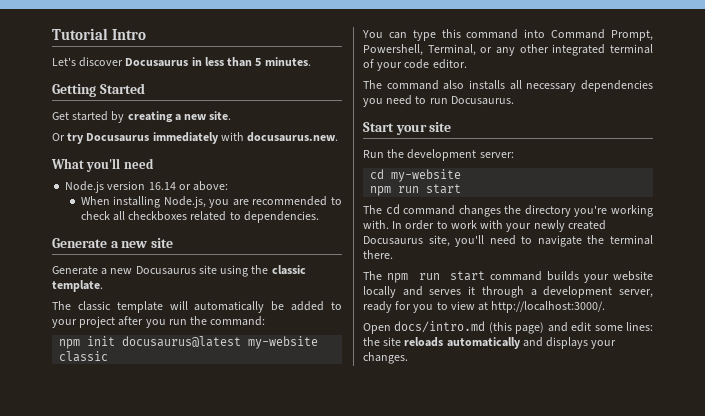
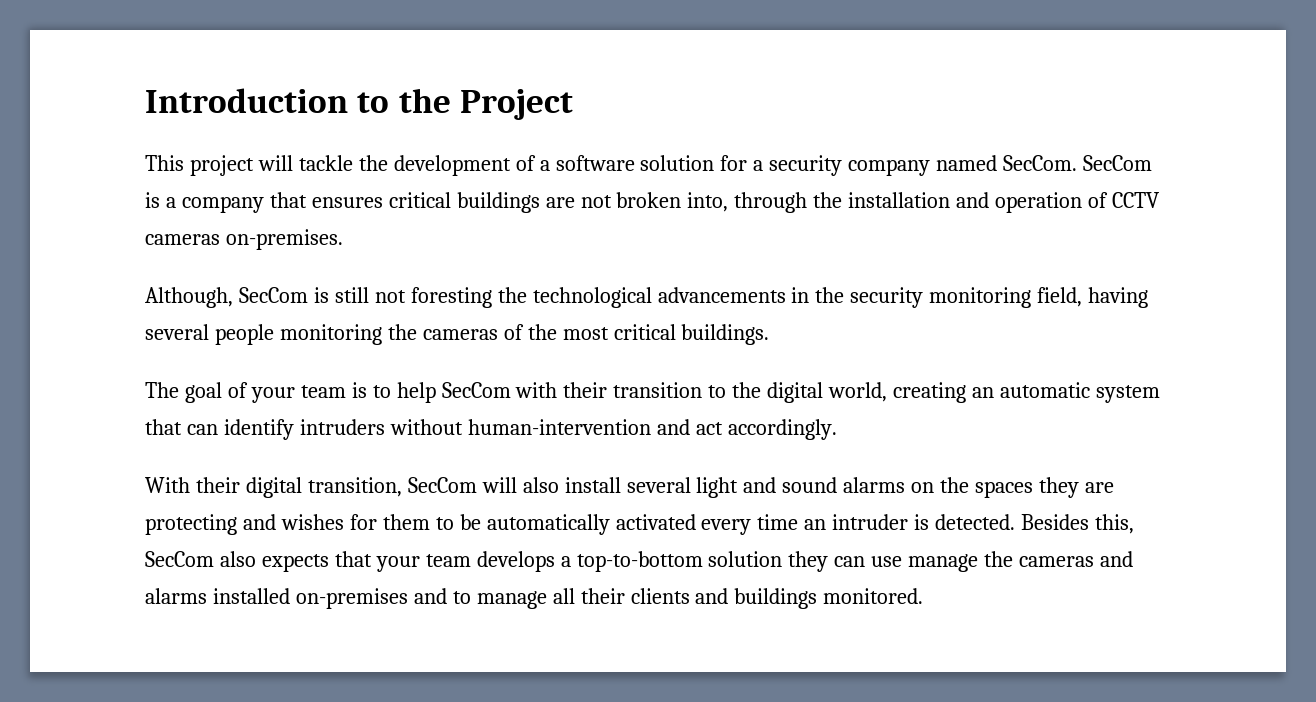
- Tutorial Intro
- Let's discover Docusaurus in less than 5 minutes.
- Getting Started
- Get started by creating a new site.
- Or try Docusaurus immediately with docusaurus.new.
- What you'll need
- Node.js version 16.14 or above:
- When installing Node.js, you are recommended to check all checkboxes related to dependencies.
- Generate a new site
- Generate a new Docusaurus site using the classic template.
- The classic template will automatically be added to your project after you run the command:
- npm init docusaurus@latest my-website classic
- You can type this command into Command Prompt, Powershell, Terminal, or any other integrated terminal of your code editor.
- The command also installs all necessary dependencies you need to run Docusaurus.
- Start your site
- Run the development server:
- cd my-website
- npm run start
- The cd command changes the directory you're working with. In order to work with your newly created Docusaurus site, you'll need to navigate the terminal there.
- The npm run start command builds your website locally and serves it through a development server, ready for you to view at http://localhost:3000/.
- Open docs/intro.md (this page) and edit some lines: the site reloads automatically and displays your changes.
+ Introduction to the Project
+ This project will tackle the development of a software solution for a security company named SecCom. SecCom is a company that ensures critical buildings are not broken into, through the installation and operation of CCTV cameras on-premises.
+ Although, SecCom is still not foresting the technological advancements in the security monitoring field, having several people monitoring the cameras of the most critical buildings.
+ The goal of your team is to help SecCom with their transition to the digital world, creating an automatic system that can identify intruders without human-intervention and act accordingly.
+ With their digital transition, SecCom will also install several light and sound alarms on the spaces they are protecting and wishes for them to be automatically activated every time an intruder is detected. Besides this, SecCom also expects that your team develops a top-to-bottom solution they can use manage the cameras and alarms installed on-premises and to manage all their clients and buildings monitored.

